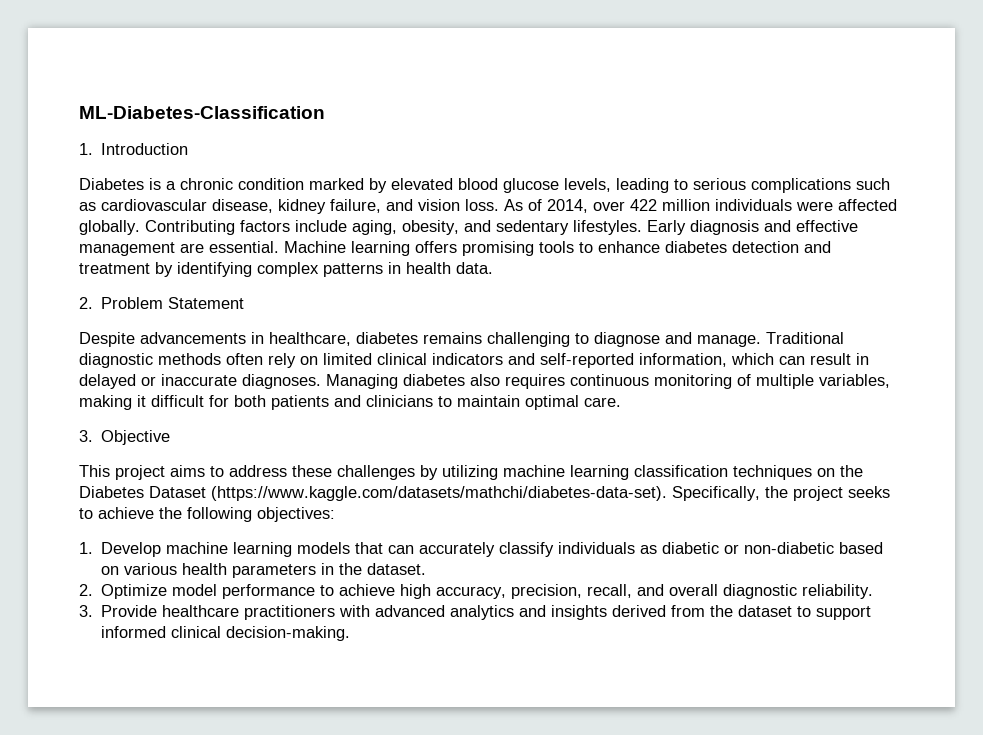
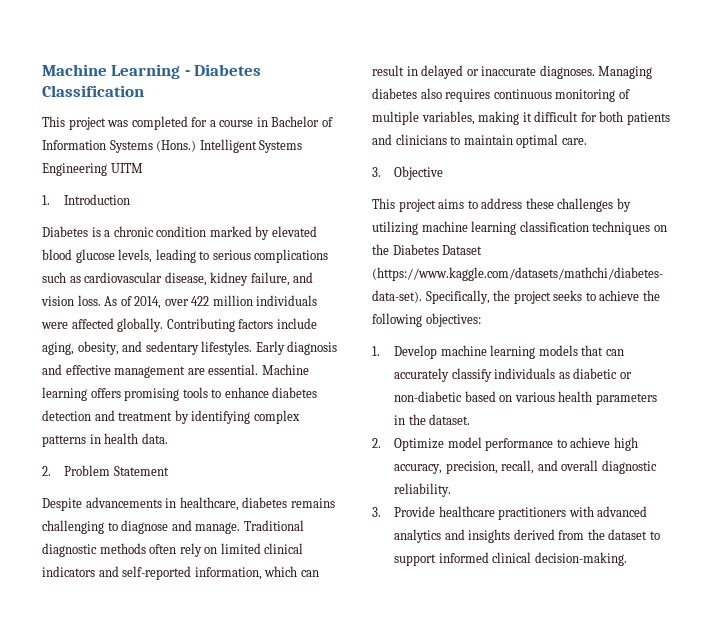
- ML-Diabetes-Classification
+ Machine Learning - Diabetes Classification
+ This project was completed for a course in Bachelor of Information Systems (Hons.) Intelligent Systems Engineering UITM

